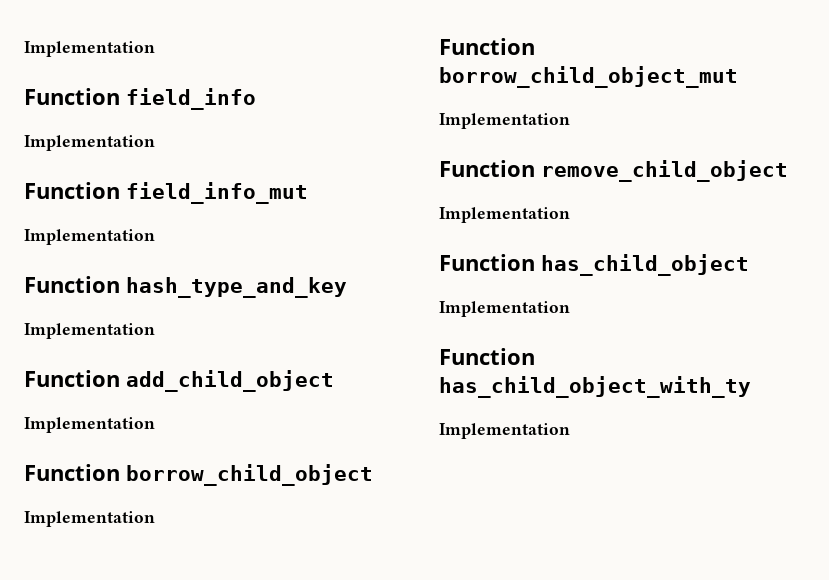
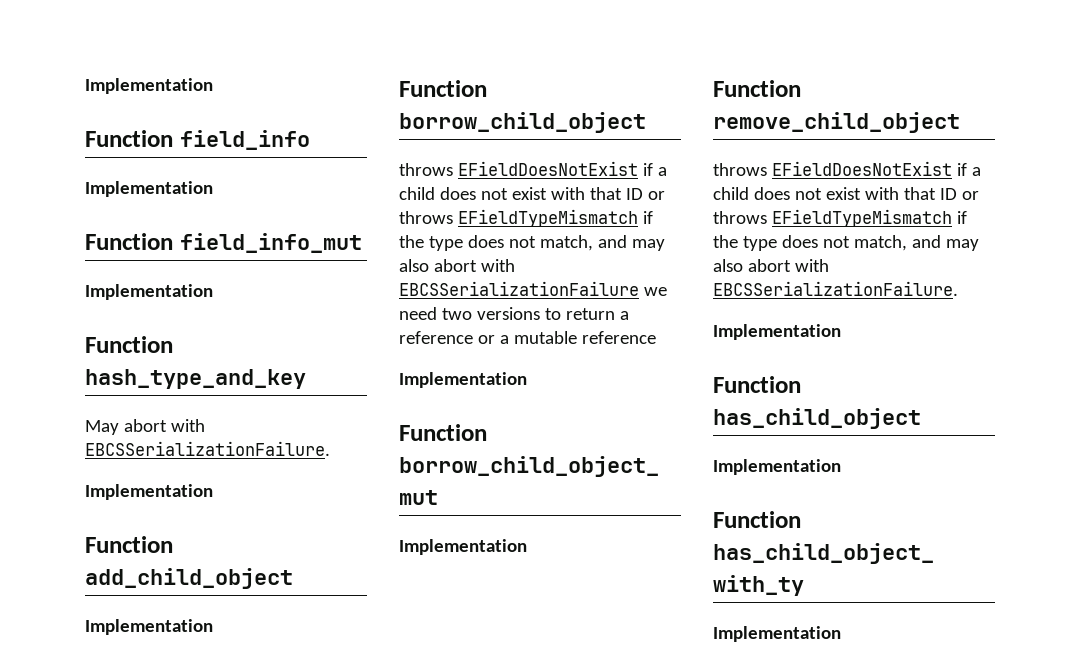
+ May abort with EBCSSerializationFailure.
+ throws EFieldDoesNotExist if a child does not exist with that ID or throws EFieldTypeMismatch if the type does not match, and may also abort with EBCSSerializationFailure we need two versions to return a reference or a mutable reference
+ throws EFieldDoesNotExist if a child does not exist with that ID or throws EFieldTypeMismatch if the type does not match, and may also abort with EBCSSerializationFailure.

